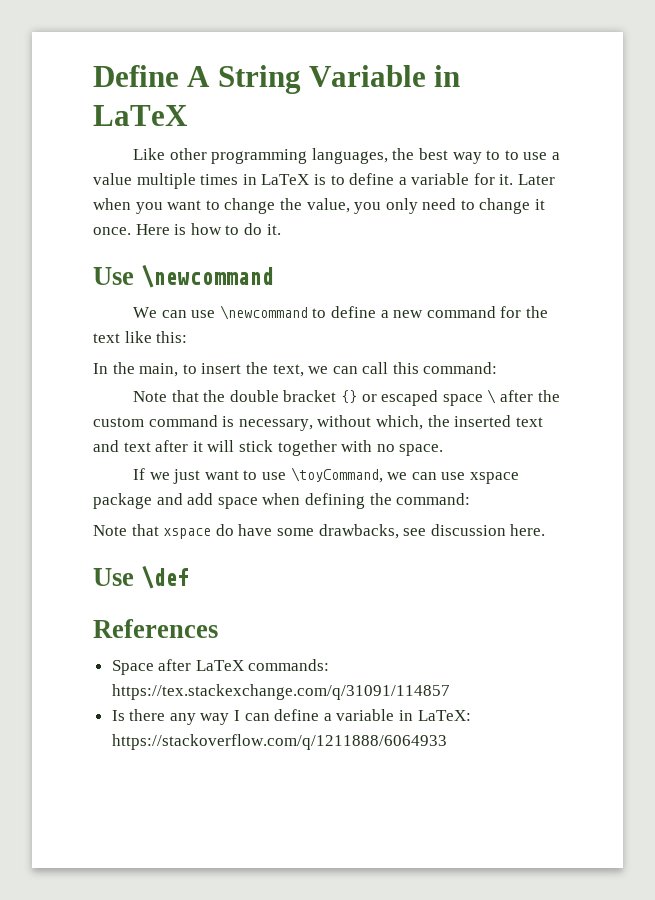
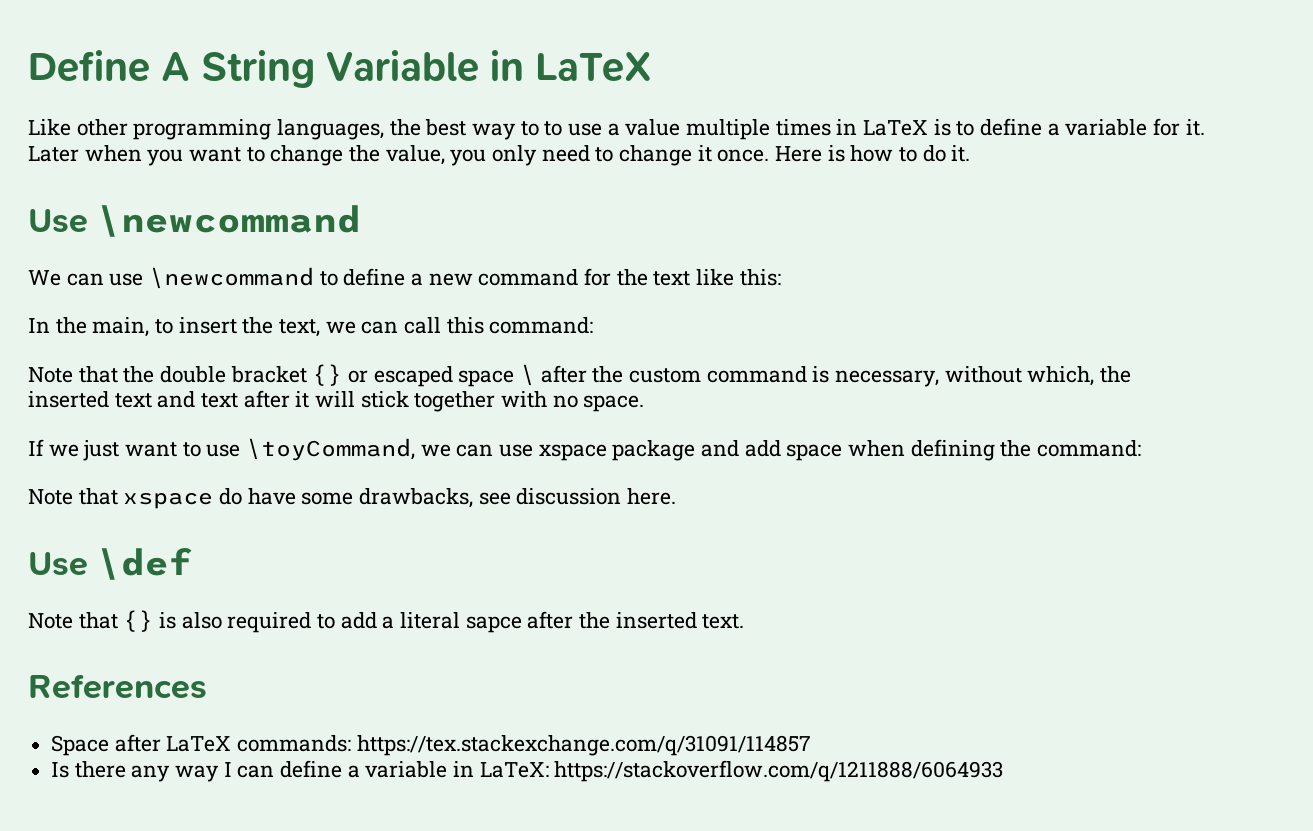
+ Note that {} is also required to add a literal sapce after the inserted text.

